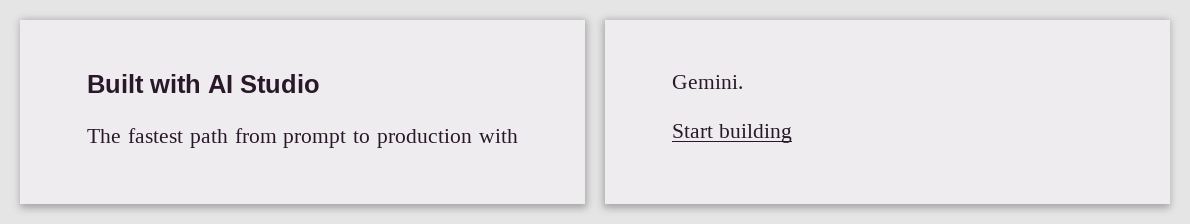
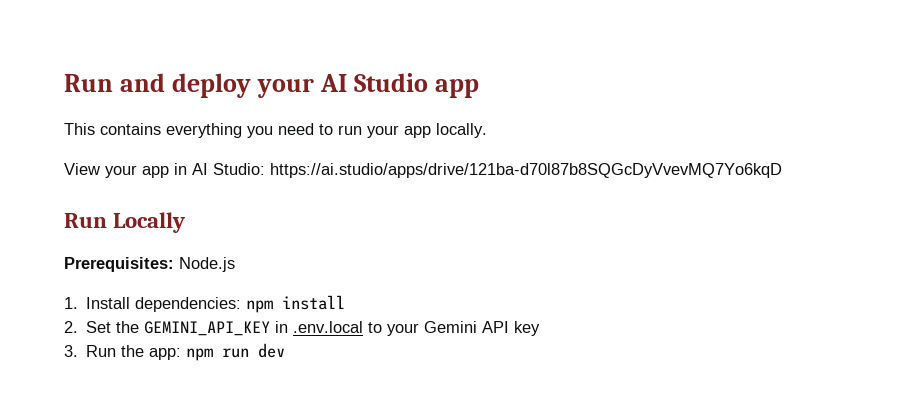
- Built with AI Studio
- The fastest path from prompt to production with Gemini.
- Start building
+ Run and deploy your AI Studio app
+ This contains everything you need to run your app locally.
+ View your app in AI Studio: https://ai.studio/apps/drive/121ba-d70l87b8SQGcDyVvevMQ7Yo6kqD
+ Run Locally
+ Prerequisites: Node.js
+ 1. Install dependencies: npm install
+ 2. Set the GEMINI_API_KEY in .env.local to your Gemini API key
+ 3. Run the app: npm run dev

